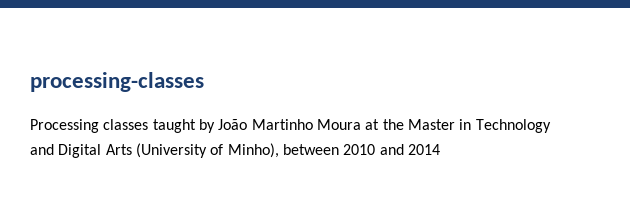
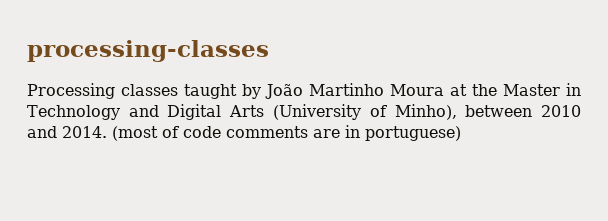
- Processing classes taught by João Martinho Moura at the Master in Technology and Digital Arts (University of Minho), between 2010 and 2014
+ Processing classes taught by João Martinho Moura at the Master in Technology and Digital Arts (University of Minho), between 2010 and 2014. (most of code comments are in portuguese)

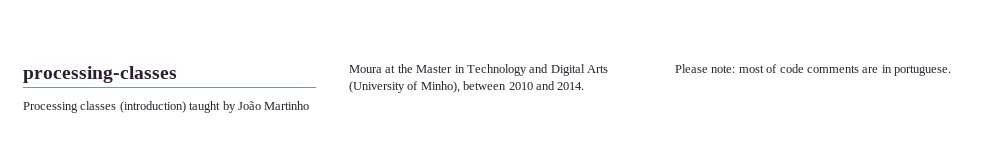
- Processing classes taught by João Martinho Moura at the Master in Technology and Digital Arts (University of Minho), between 2010 and 2014. (most of code comments are in portuguese)
+ Processing classes (introduction) taught by João Martinho Moura at the Master in Technology and Digital Arts (University of Minho), between 2010 and 2014.
+ Please note: most of code comments are in portuguese.

